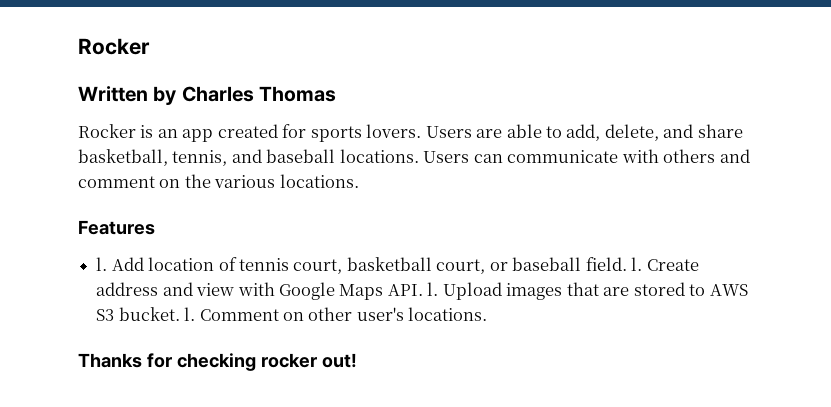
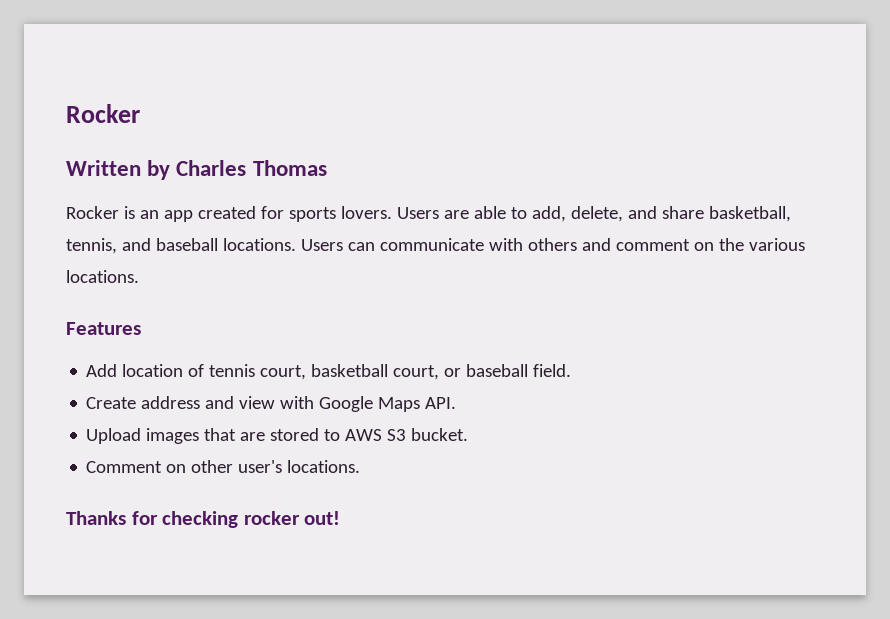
  Features
- l. Add location of tennis court, basketball court, or baseball field. l. Create address and view with Google Maps API. l. Upload images that are stored to AWS S3 bucket. l. Comment on other user's locations.
+ Add location of tennis court, basketball court, or baseball field.
+ Create address and view with Google Maps API.
+ Upload images that are stored to AWS S3 bucket.
+ Comment on other user's locations.

